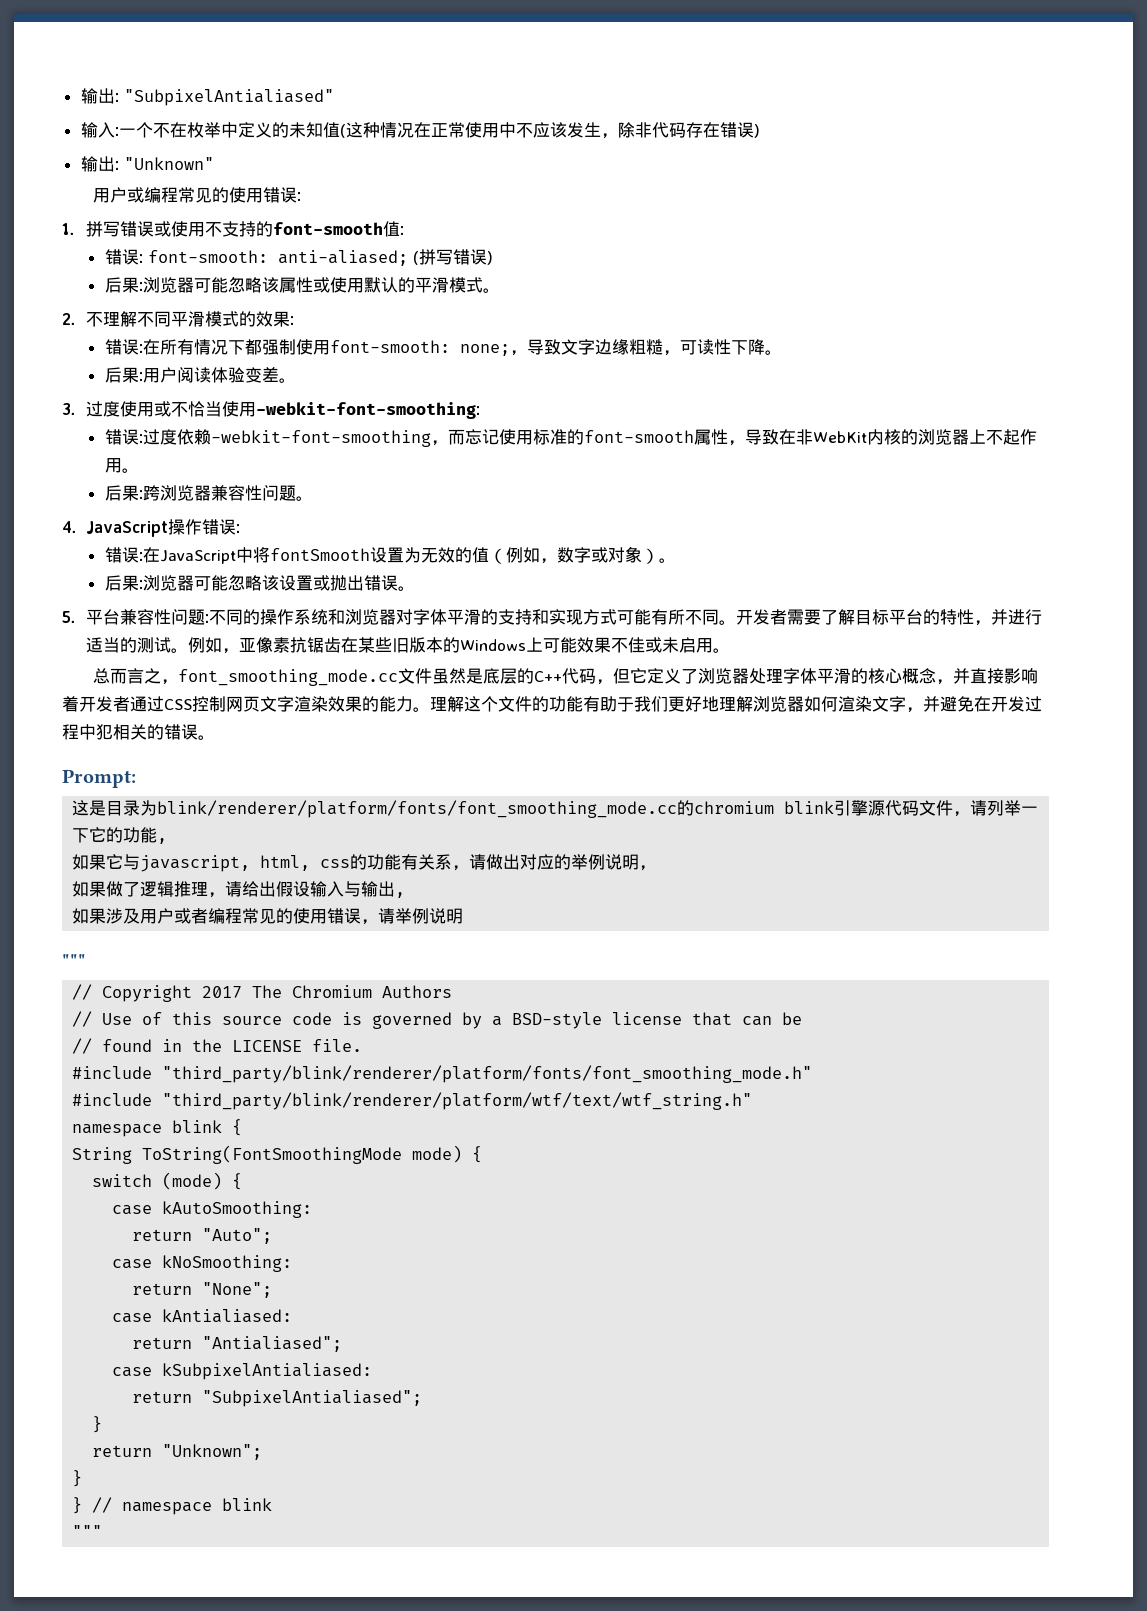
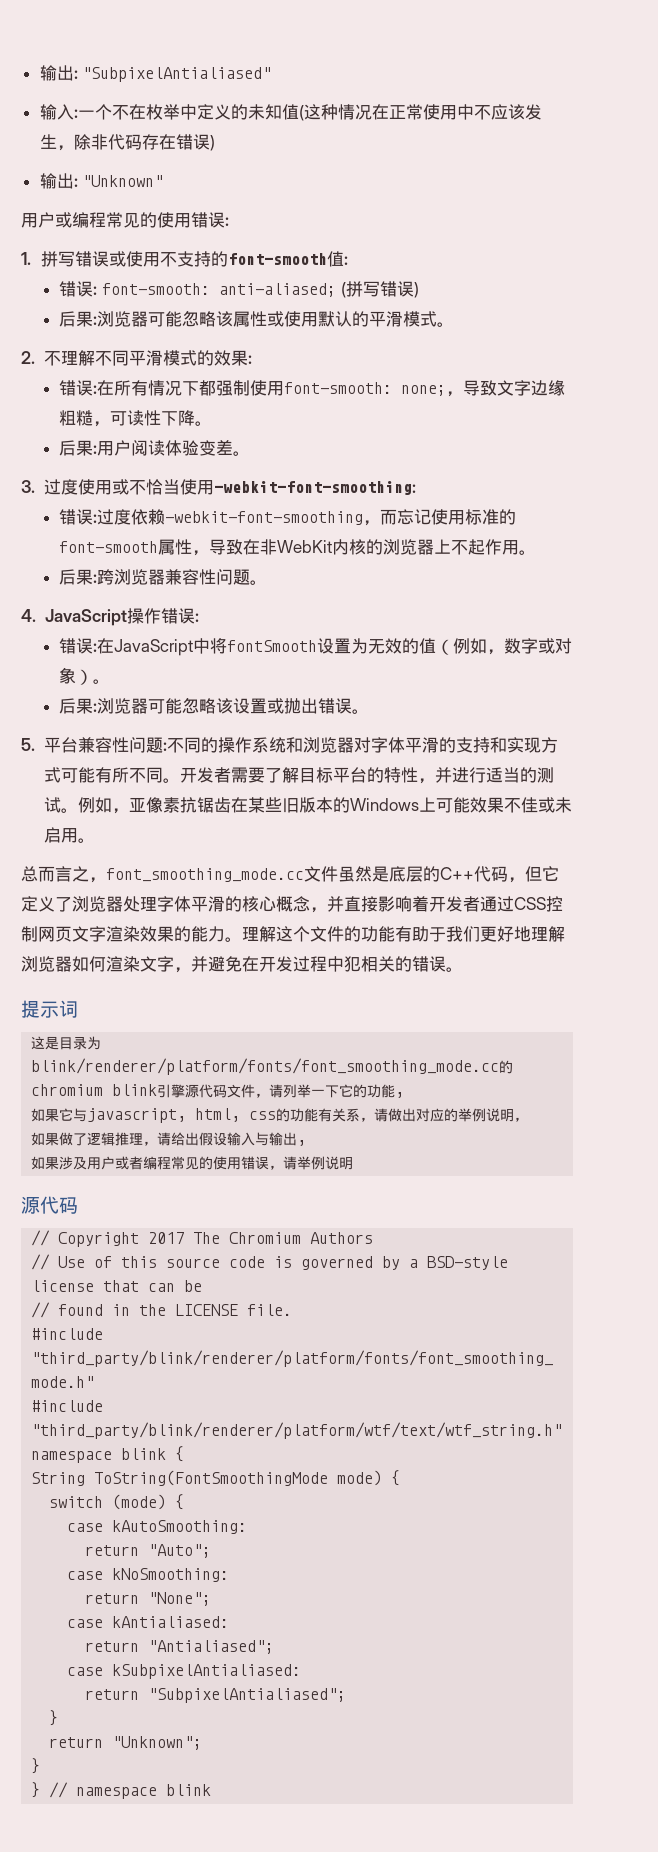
- Prompt:
+ 提示词
  如果涉及用户或者编程常见的使用错误，请举例说明
- """
+ 源代码
  } // namespace blink
- """

